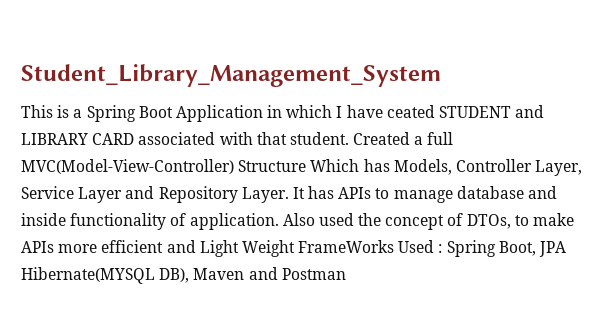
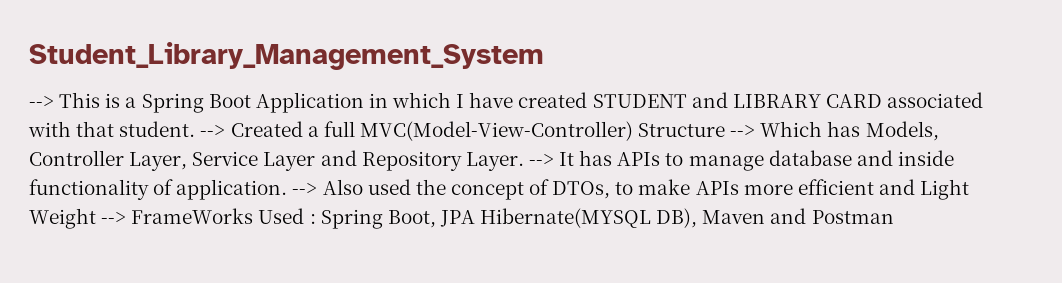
- This is a Spring Boot Application in which I have ceated STUDENT and LIBRARY CARD associated with that student.
+ --> This is a Spring Boot Application in which I have created STUDENT and LIBRARY CARD associated with that student.
- Created a full MVC(Model-View-Controller) Structure Which has Models, Controller Layer, Service Layer and Repository Layer.
+ --> Created a full MVC(Model-View-Controller) Structure --> Which has Models, Controller Layer, Service Layer and Repository Layer.
- It has APIs to manage database and inside functionality of application.
+ --> It has APIs to manage database and inside functionality of application.
- Also used the concept of DTOs, to make APIs more efficient and Light Weight FrameWorks Used : Spring Boot, JPA Hibernate(MYSQL DB), Maven and Postman
+ --> Also used the concept of DTOs, to make APIs more efficient and Light Weight --> FrameWorks Used : Spring Boot, JPA Hibernate(MYSQL DB), Maven and Postman

